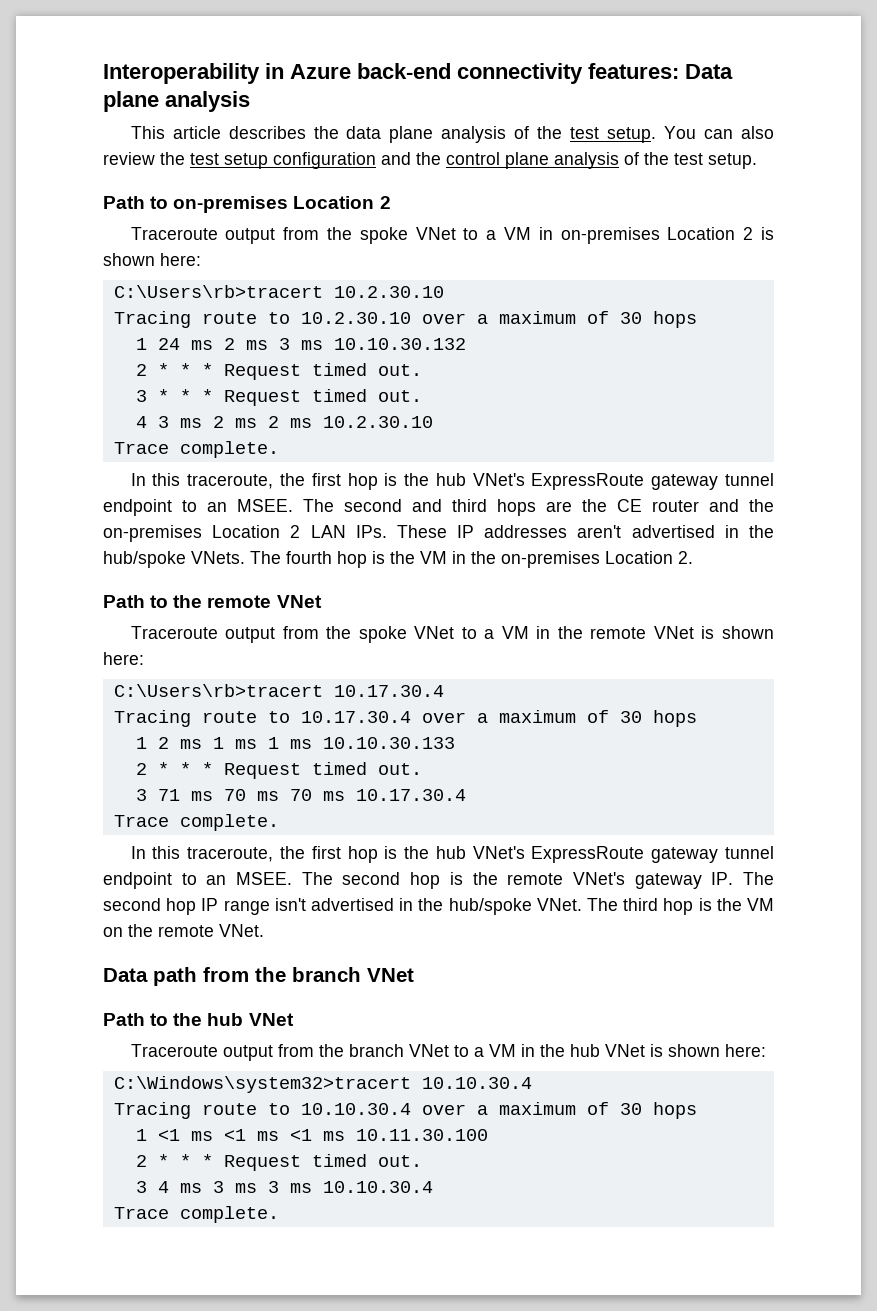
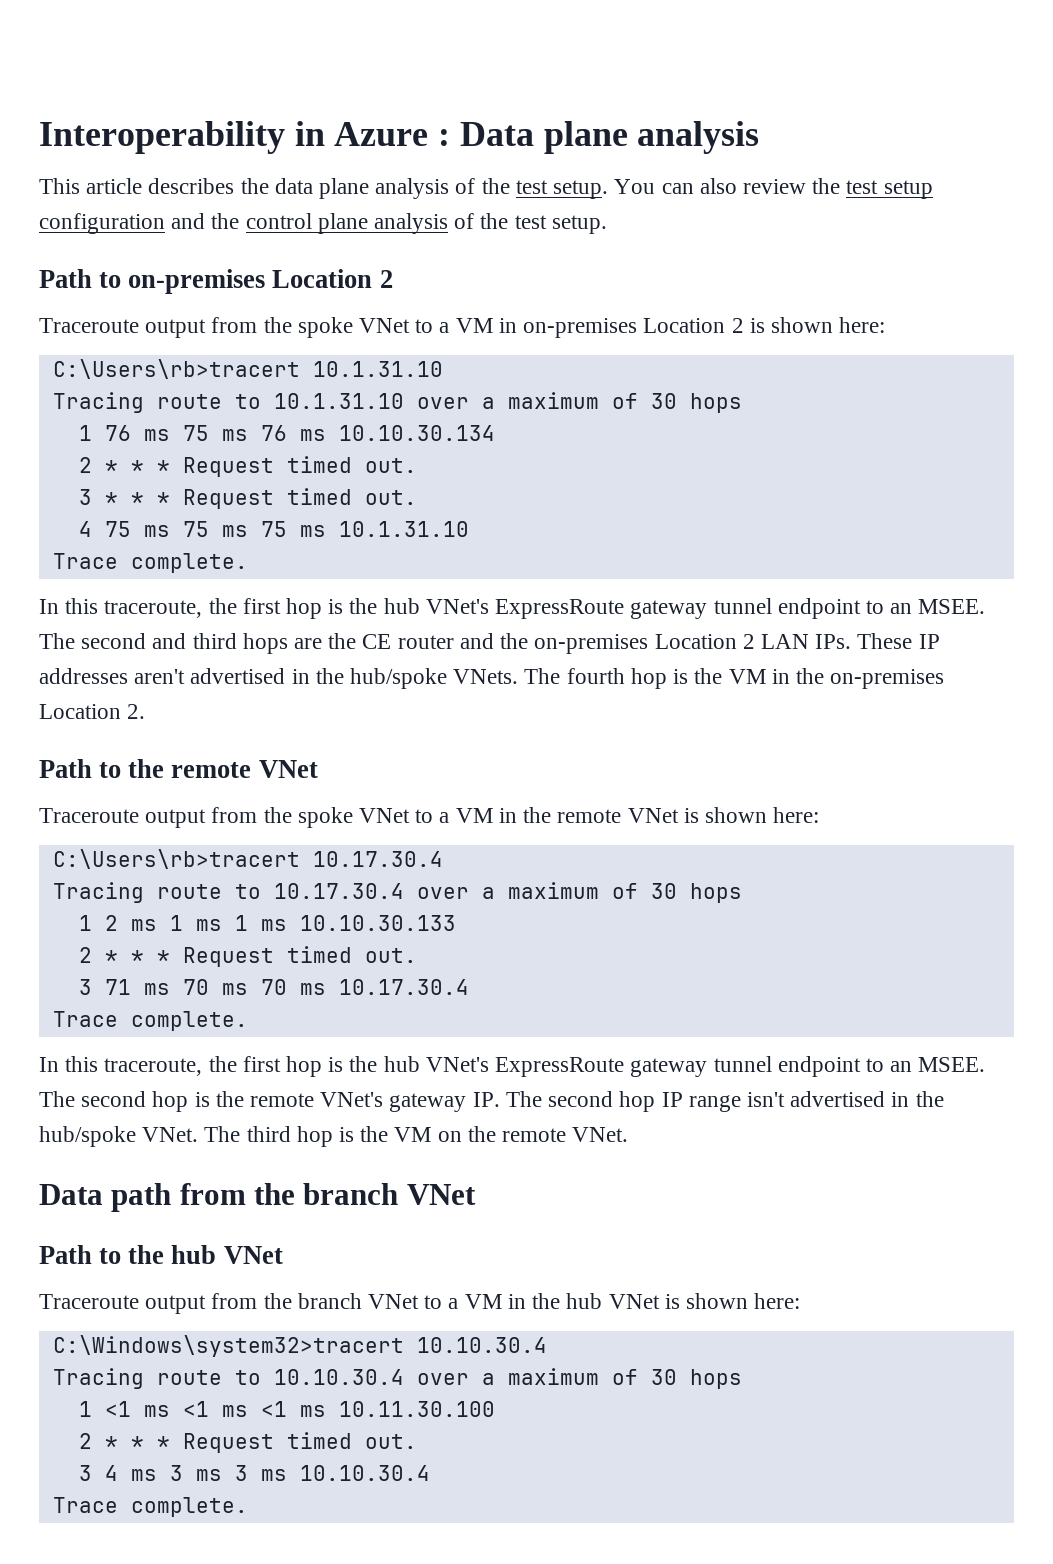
- Interoperability in Azure back-end connectivity features: Data plane analysis
+ Interoperability in Azure : Data plane analysis
- C:\Users\rb>tracert 10.2.30.10
- Tracing route to 10.2.30.10 over a maximum of 30 hops
- 1 24 ms 2 ms 3 ms 10.10.30.132
+ C:\Users\rb>tracert 10.1.31.10
+ Tracing route to 10.1.31.10 over a maximum of 30 hops
+ 1 76 ms 75 ms 76 ms 10.10.30.134
- 4 3 ms 2 ms 2 ms 10.2.30.10
+ 4 75 ms 75 ms 75 ms 10.1.31.10

